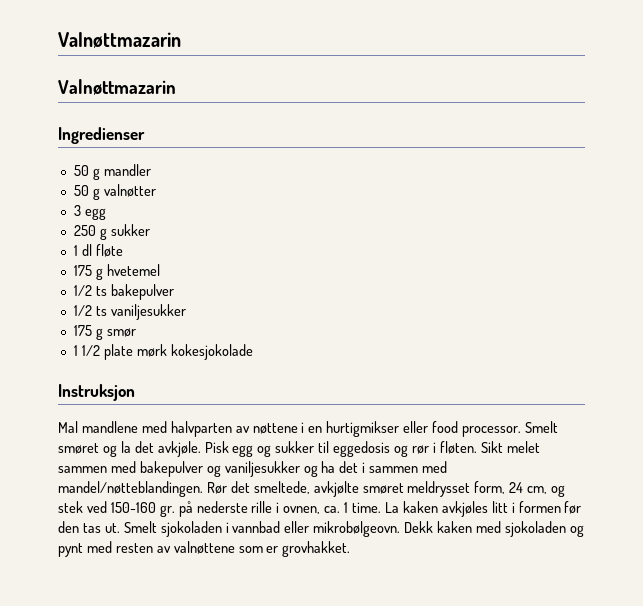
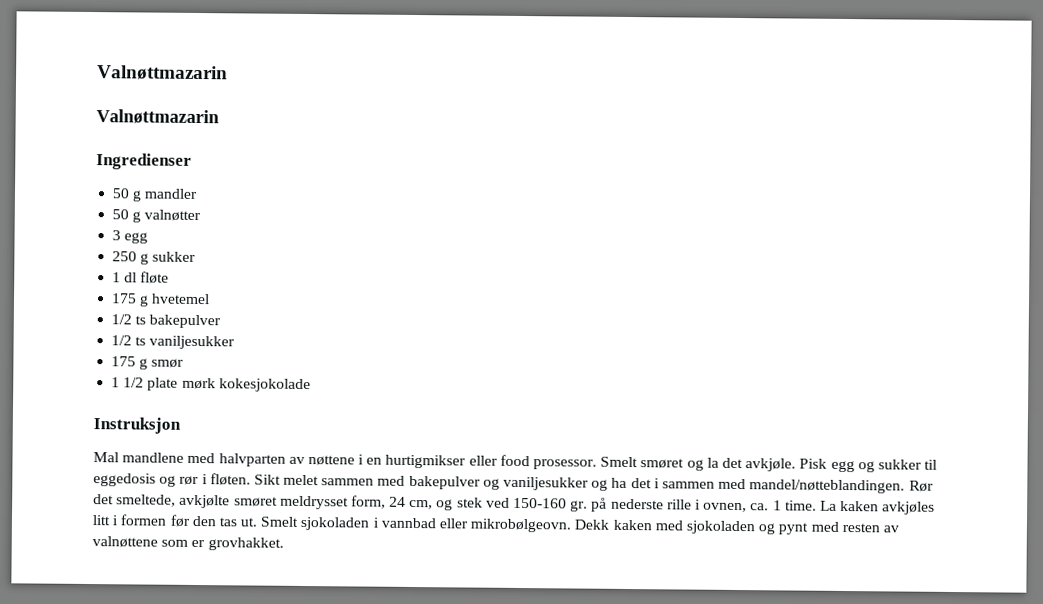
- Mal mandlene med halvparten av nøttene i en hurtigmikser eller food processor.
+ Mal mandlene med halvparten av nøttene i en hurtigmikser eller food prosessor.

